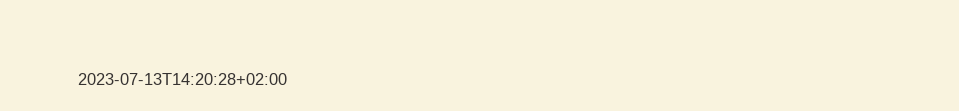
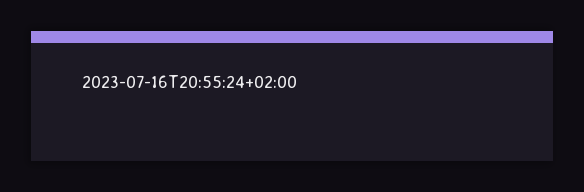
- 2023-07-13T14:20:28+02:00
+ 2023-07-16T20:55:24+02:00

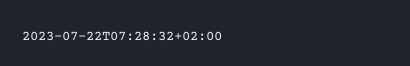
- 2023-07-16T20:55:24+02:00
+ 2023-07-22T07:28:32+02:00

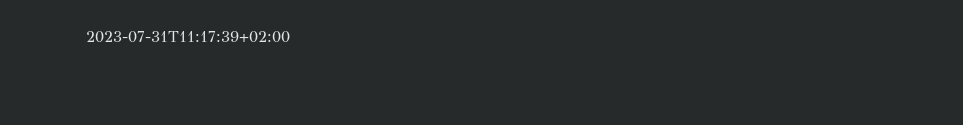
- 2023-07-22T07:28:32+02:00
+ 2023-07-31T11:17:39+02:00

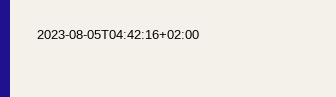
- 2023-07-31T11:17:39+02:00
+ 2023-08-05T04:42:16+02:00

